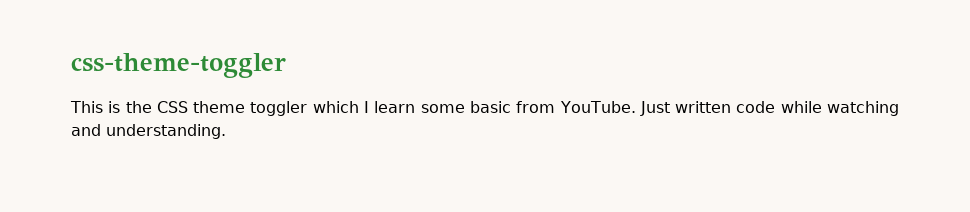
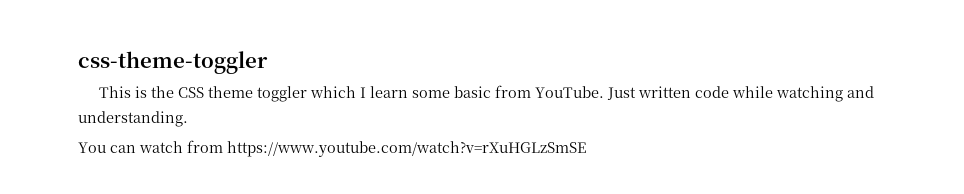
+ You can watch from https://www.youtube.com/watch?v=rXuHGLzSmSE

